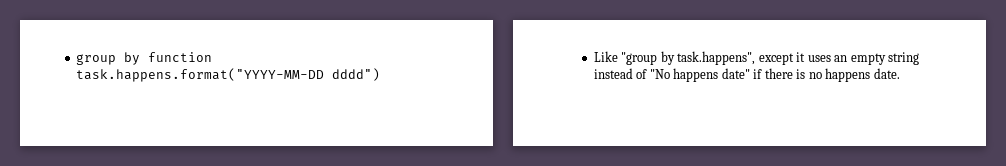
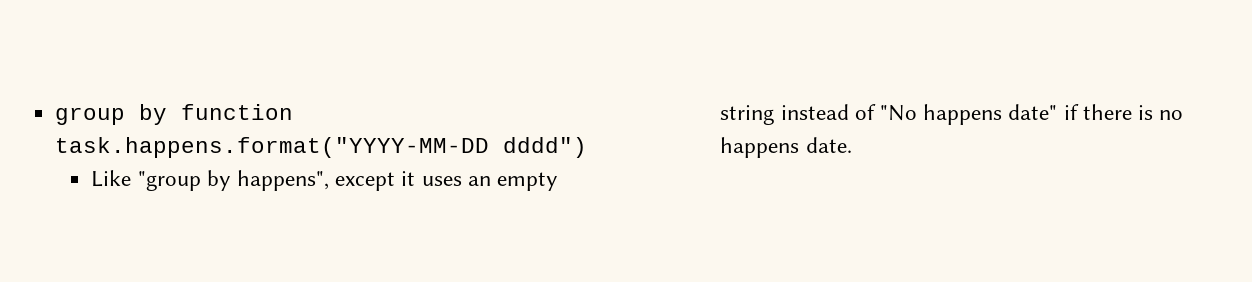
- Like "group by task.happens", except it uses an empty string instead of "No happens date" if there is no happens date.
+ Like "group by happens", except it uses an empty string instead of "No happens date" if there is no happens date.

